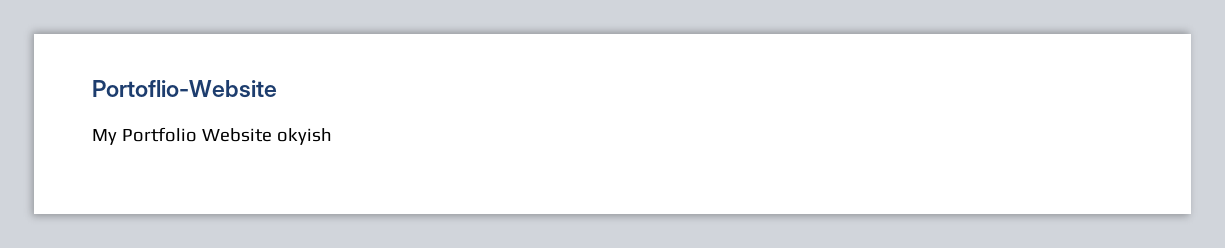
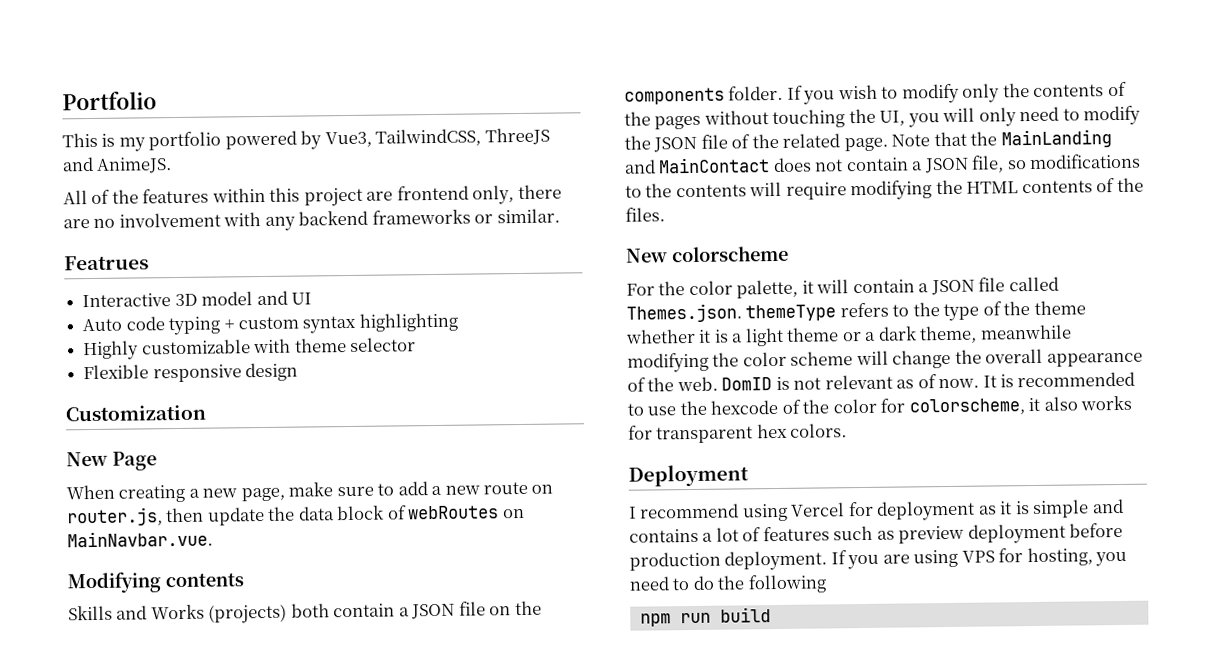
- Portoflio-Website
- My Portfolio Website okyish
+ Portfolio
+ This is my portfolio powered by Vue3, TailwindCSS, ThreeJS and AnimeJS.
+ All of the features within this project are frontend only, there are no involvement with any backend frameworks or similar.
+ Featrues
+ Interactive 3D model and UI
+ Auto code typing + custom syntax highlighting
+ Highly customizable with theme selector
+ Flexible responsive design
+ Customization
+ New Page
+ When creating a new page, make sure to add a new route on router.js, then update the data block of webRoutes on MainNavbar.vue.
+ Modifying contents
+ Skills and Works (projects) both contain a JSON file on the components folder. If you wish to modify only the contents of the pages without touching the UI, you will only need to modify the JSON file of the related page. Note that the MainLanding and MainContact does not contain a JSON file, so modifications to the contents will require modifying the HTML contents of the files.
+ New colorscheme
+ For the color palette, it will contain a JSON file called Themes.json. themeType refers to the type of the theme whether it is a light theme or a dark theme, meanwhile modifying the color scheme will change the overall appearance of the web. DomID is not relevant as of now. It is recommended to use the hexcode of the color for colorscheme, it also works for transparent hex colors.
+ Deployment
+ I recommend using Vercel for deployment as it is simple and contains a lot of features such as preview deployment before production deployment. If you are using VPS for hosting, you need to do the following
+ npm run build

